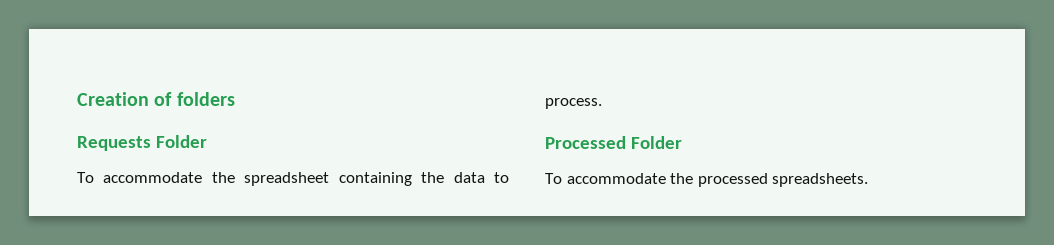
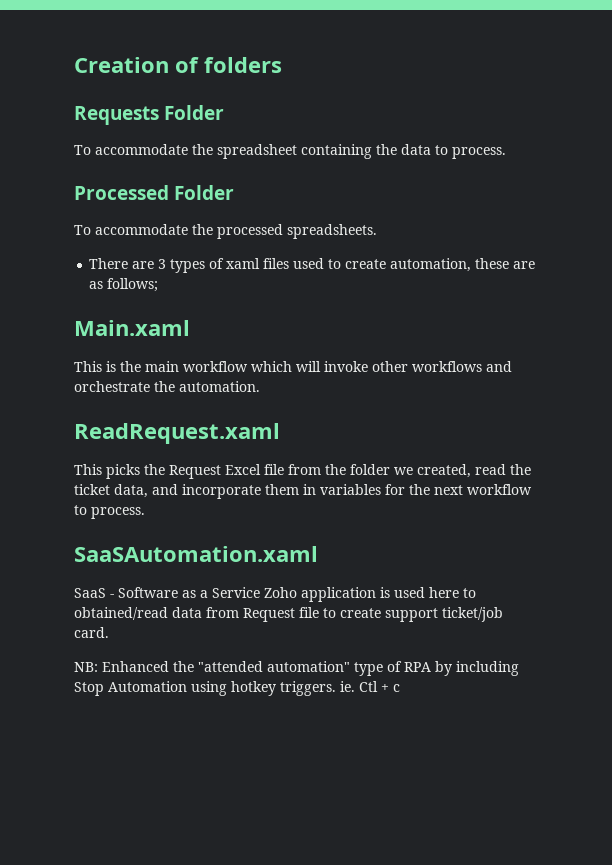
+ There are 3 types of xaml files used to create automation, these are as follows;
+ Main.xaml
+ This is the main workflow which will invoke other workflows and orchestrate the automation.
+ ReadRequest.xaml
+ This picks the Request Excel file from the folder we created, read the ticket data, and incorporate them in variables for the next workflow to process.
+ SaaSAutomation.xaml
+ SaaS - Software as a Service Zoho application is used here to obtained/read data from Request file to create support ticket/job card.
+ NB: Enhanced the "attended automation" type of RPA by including Stop Automation using hotkey triggers. ie. Ctl + c

